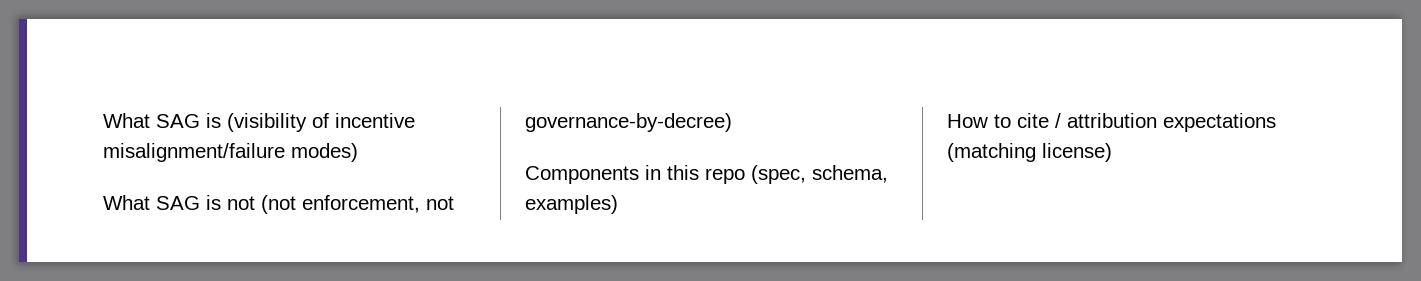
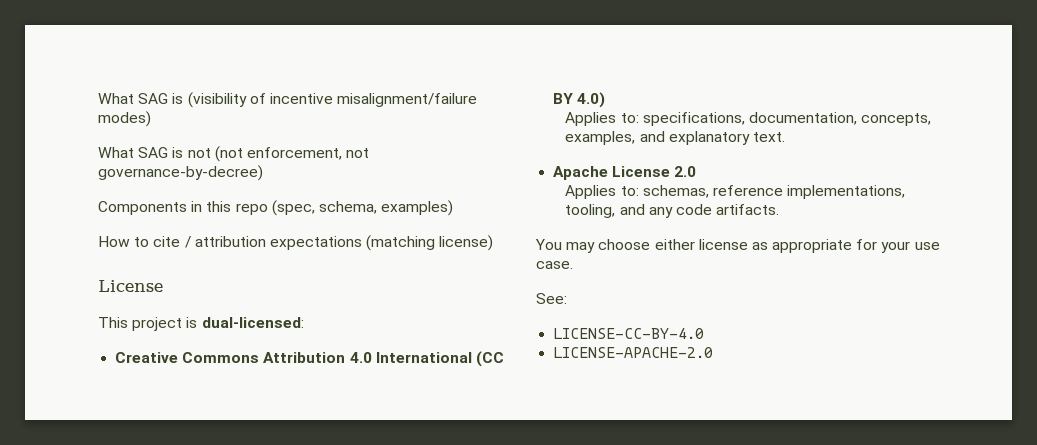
  How to cite / attribution expectations (matching license)
+ License
+ This project is dual-licensed:
+ Creative Commons Attribution 4.0 International (CC BY 4.0)
+ Applies to: specifications, documentation, concepts, examples, and explanatory text.
+ Apache License 2.0
+ Applies to: schemas, reference implementations, tooling, and any code artifacts.
+ You may choose either license as appropriate for your use case.
+ See:
+ LICENSE-CC-BY-4.0
+ LICENSE-APACHE-2.0

